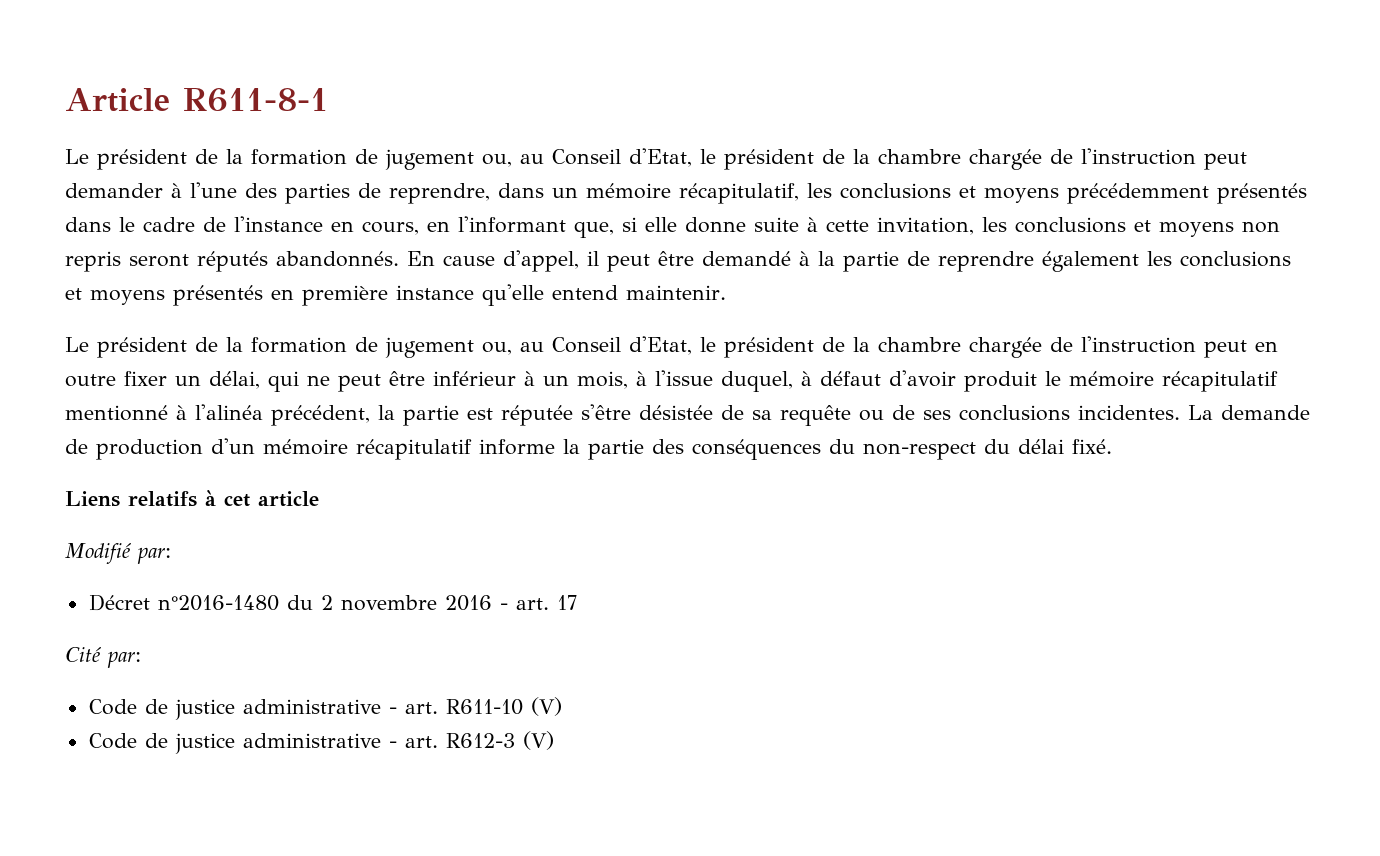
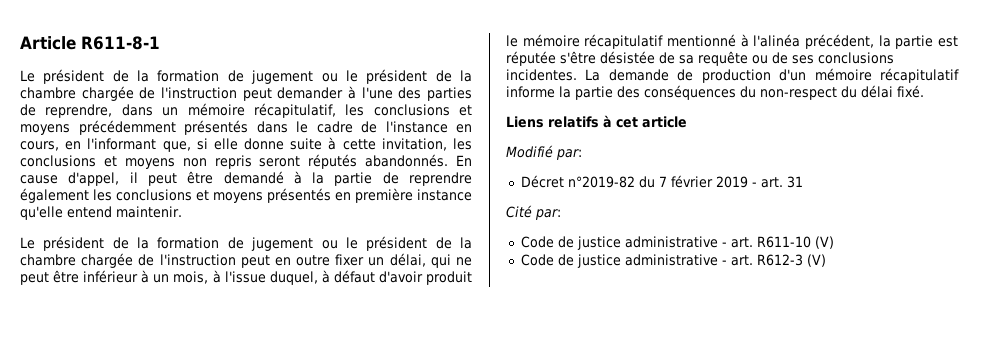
- Le président de la formation de jugement ou, au Conseil d'Etat, le président de la chambre chargée de l'instruction peut demander à l'une des parties de reprendre, dans un mémoire récapitulatif, les conclusions et moyens précédemment présentés dans le cadre de l'instance en cours, en l'informant que, si elle donne suite à cette invitation, les conclusions et moyens non repris seront réputés abandonnés.
+ Le président de la formation de jugement ou le président de la chambre chargée de l'instruction peut demander à l'une des parties de reprendre, dans un mémoire récapitulatif, les conclusions et moyens précédemment présentés dans le cadre de l'instance en cours, en l'informant que, si elle donne suite à cette invitation, les conclusions et moyens non repris seront réputés abandonnés.
- Le président de la formation de jugement ou, au Conseil d'Etat, le président de la chambre chargée de l'instruction peut en outre fixer un délai, qui ne peut être inférieur à un mois, à l'issue duquel, à défaut d'avoir produit le mémoire récapitulatif mentionné à l'alinéa précédent, la partie est réputée s'être désistée de sa requête ou de ses conclusions incidentes.
+ Le président de la formation de jugement ou le président de la chambre chargée de l'instruction peut en outre fixer un délai, qui ne peut être inférieur à un mois, à l'issue duquel, à défaut d'avoir produit le mémoire récapitulatif mentionné à l'alinéa précédent, la partie est réputée s'être désistée de sa requête ou de ses conclusions incidentes.
- Décret n°2016-1480 du 2 novembre 2016 - art. 17
+ Décret n°2019-82 du 7 février 2019 - art. 31

